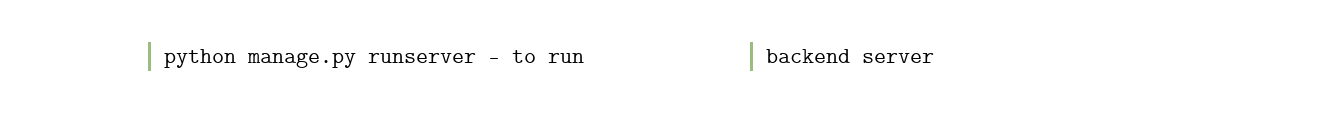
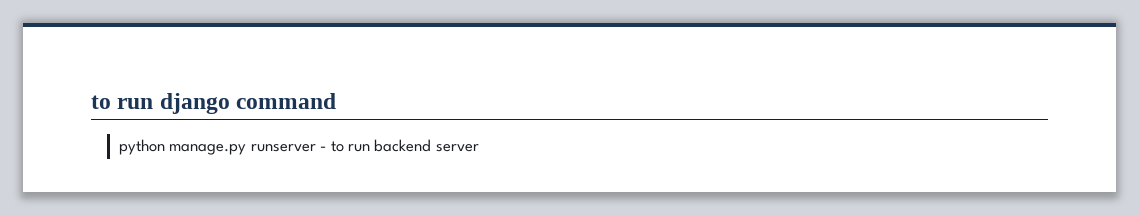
+ to run django command

